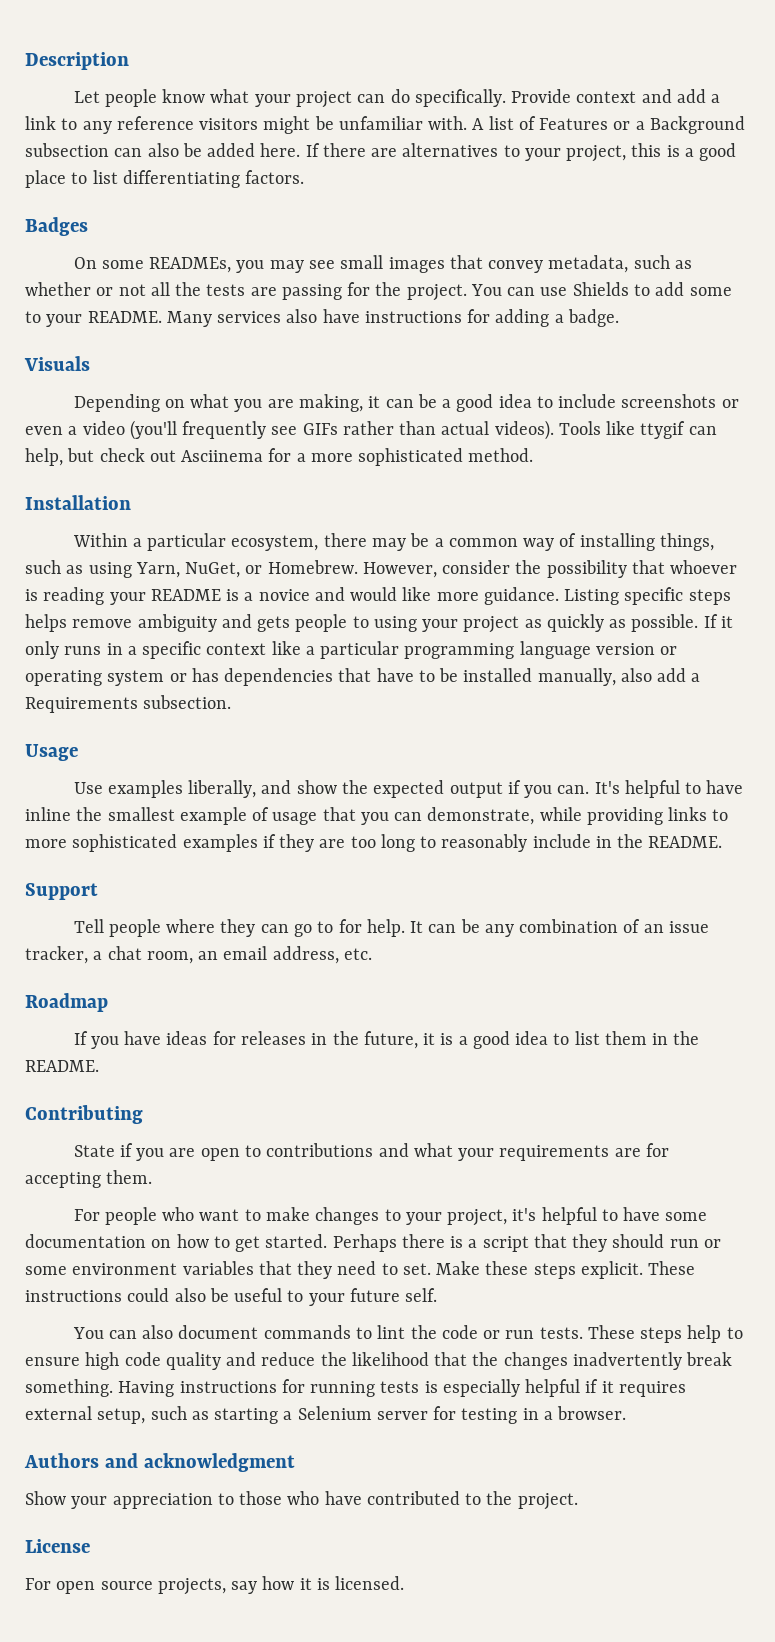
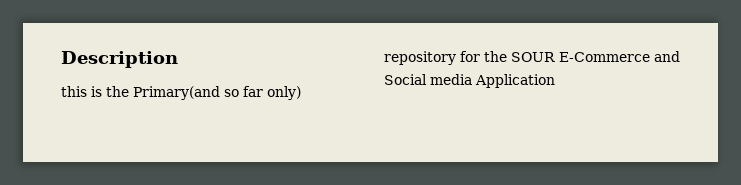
- Let people know what your project can do specifically. Provide context and add a link to any reference visitors might be unfamiliar with. A list of Features or a Background subsection can also be added here. If there are alternatives to your project, this is a good place to list differentiating factors.
- Badges
- On some READMEs, you may see small images that convey metadata, such as whether or not all the tests are passing for the project. You can use Shields to add some to your README. Many services also have instructions for adding a badge.
- Visuals
- Depending on what you are making, it can be a good idea to include screenshots or even a video (you'll frequently see GIFs rather than actual videos). Tools like ttygif can help, but check out Asciinema for a more sophisticated method.
- Installation
- Within a particular ecosystem, there may be a common way of installing things, such as using Yarn, NuGet, or Homebrew. However, consider the possibility that whoever is reading your README is a novice and would like more guidance. Listing specific steps helps remove ambiguity and gets people to using your project as quickly as possible. If it only runs in a specific context like a particular programming language version or operating system or has dependencies that have to be installed manually, also add a Requirements subsection.
- Usage
- Use examples liberally, and show the expected output if you can. It's helpful to have inline the smallest example of usage that you can demonstrate, while providing links to more sophisticated examples if they are too long to reasonably include in the README.
- Support
- Tell people where they can go to for help. It can be any combination of an issue tracker, a chat room, an email address, etc.
- Roadmap
- If you have ideas for releases in the future, it is a good idea to list them in the README.
- Contributing
- State if you are open to contributions and what your requirements are for accepting them.
- For people who want to make changes to your project, it's helpful to have some documentation on how to get started. Perhaps there is a script that they should run or some environment variables that they need to set. Make these steps explicit. These instructions could also be useful to your future self.
- You can also document commands to lint the code or run tests. These steps help to ensure high code quality and reduce the likelihood that the changes inadvertently break something. Having instructions for running tests is especially helpful if it requires external setup, such as starting a Selenium server for testing in a browser.
- Authors and acknowledgment
- Show your appreciation to those who have contributed to the project.
- License
- For open source projects, say how it is licensed.
+ this is the Primary(and so far only) repository for the SOUR E-Commerce and Social media Application

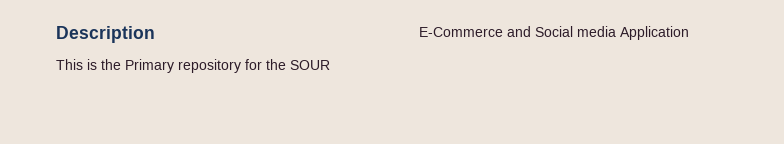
- this is the Primary(and so far only) repository for the SOUR E-Commerce and Social media Application
+ This is the Primary repository for the SOUR E-Commerce and Social media Application

